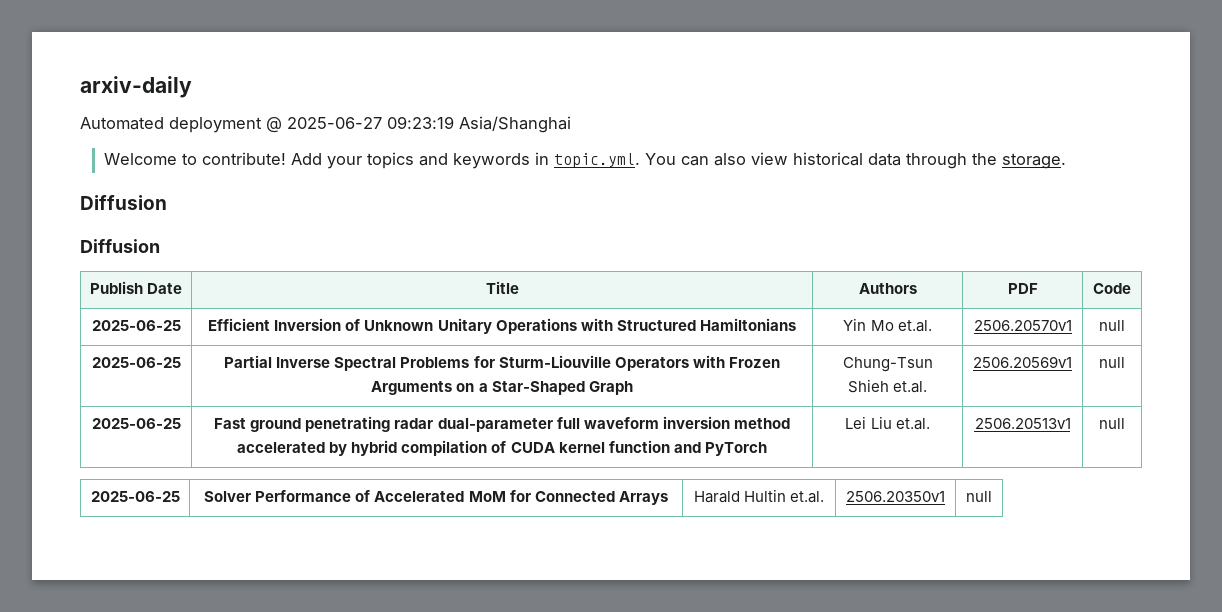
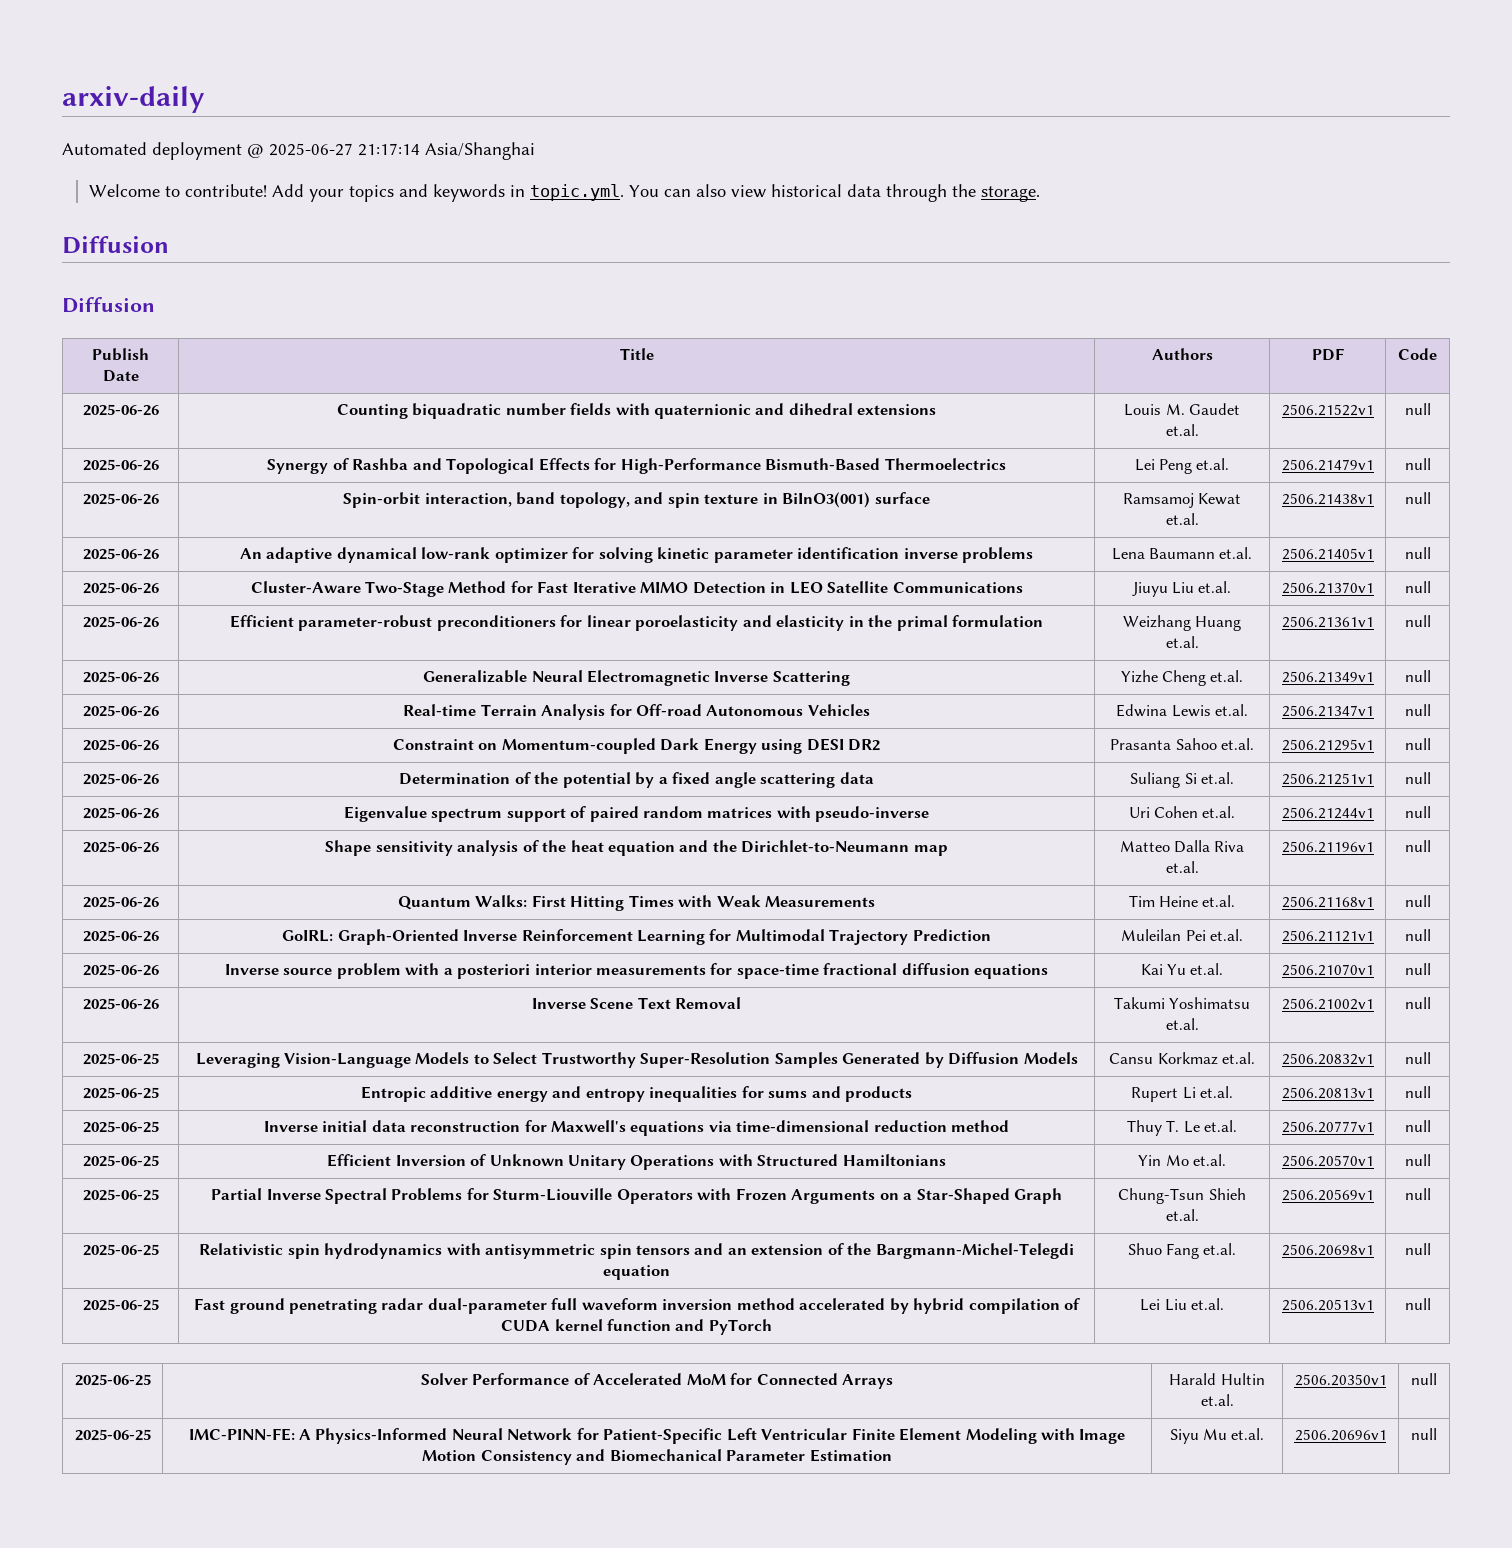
- Automated deployment @ 2025-06-27 09:23:19 Asia/Shanghai
+ Automated deployment @ 2025-06-27 21:17:14 Asia/Shanghai
+ 2025-06-26 | Counting biquadratic number fields with quaternionic and dihedral extensions | Louis M. Gaudet et.al. | 2506.21522v1 | null
+ 2025-06-26 | Synergy of Rashba and Topological Effects for High-Performance Bismuth-Based Thermoelectrics | Lei Peng et.al. | 2506.21479v1 | null
+ 2025-06-26 | Spin-orbit interaction, band topology, and spin texture in BiInO3(001) surface | Ramsamoj Kewat et.al. | 2506.21438v1 | null
+ 2025-06-26 | An adaptive dynamical low-rank optimizer for solving kinetic parameter identification inverse problems | Lena Baumann et.al. | 2506.21405v1 | null
+ 2025-06-26 | Cluster-Aware Two-Stage Method for Fast Iterative MIMO Detection in LEO Satellite Communications | Jiuyu Liu et.al. | 2506.21370v1 | null
+ 2025-06-26 | Efficient parameter-robust preconditioners for linear poroelasticity and elasticity in the primal formulation | Weizhang Huang et.al. | 2506.21361v1 | null
+ 2025-06-26 | Generalizable Neural Electromagnetic Inverse Scattering | Yizhe Cheng et.al. | 2506.21349v1 | null
+ 2025-06-26 | Real-time Terrain Analysis for Off-road Autonomous Vehicles | Edwina Lewis et.al. | 2506.21347v1 | null
+ 2025-06-26 | Constraint on Momentum-coupled Dark Energy using DESI DR2 | Prasanta Sahoo et.al. | 2506.21295v1 | null
+ 2025-06-26 | Determination of the potential by a fixed angle scattering data | Suliang Si et.al. | 2506.21251v1 | null
+ 2025-06-26 | Eigenvalue spectrum support of paired random matrices with pseudo-inverse | Uri Cohen et.al. | 2506.21244v1 | null
+ 2025-06-26 | Shape sensitivity analysis of the heat equation and the Dirichlet-to-Neumann map | Matteo Dalla Riva et.al. | 2506.21196v1 | null
+ 2025-06-26 | Quantum Walks: First Hitting Times with Weak Measurements | Tim Heine et.al. | 2506.21168v1 | null
+ 2025-06-26 | GoIRL: Graph-Oriented Inverse Reinforcement Learning for Multimodal Trajectory Prediction | Muleilan Pei et.al. | 2506.21121v1 | null
+ 2025-06-26 | Inverse source problem with a posteriori interior measurements for space-time fractional diffusion equations | Kai Yu et.al. | 2506.21070v1 | null
+ 2025-06-26 | Inverse Scene Text Removal | Takumi Yoshimatsu et.al. | 2506.21002v1 | null
+ 2025-06-25 | Leveraging Vision-Language Models to Select Trustworthy Super-Resolution Samples Generated by Diffusion Models | Cansu Korkmaz et.al. | 2506.20832v1 | null
+ 2025-06-25 | Entropic additive energy and entropy inequalities for sums and products | Rupert Li et.al. | 2506.20813v1 | null
+ 2025-06-25 | Inverse initial data reconstruction for Maxwell's equations via time-dimensional reduction method | Thuy T. Le et.al. | 2506.20777v1 | null
+ 2025-06-25 | Relativistic spin hydrodynamics with antisymmetric spin tensors and an extension of the Bargmann-Michel-Telegdi equation | Shuo Fang et.al. | 2506.20698v1 | null
+ 2025-06-25 | IMC-PINN-FE: A Physics-Informed Neural Network for Patient-Specific Left Ventricular Finite Element Modeling with Image Motion Consistency and Biomechanical Parameter Estimation | Siyu Mu et.al. | 2506.20696v1 | null

